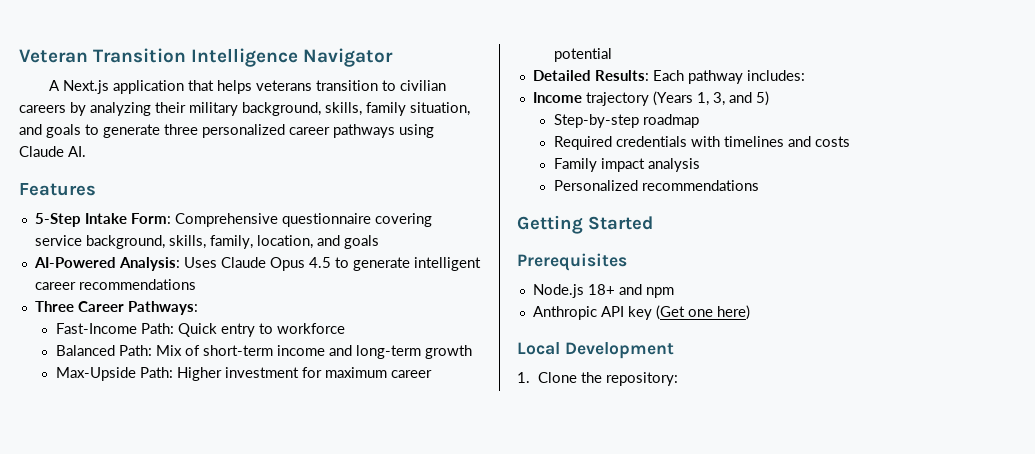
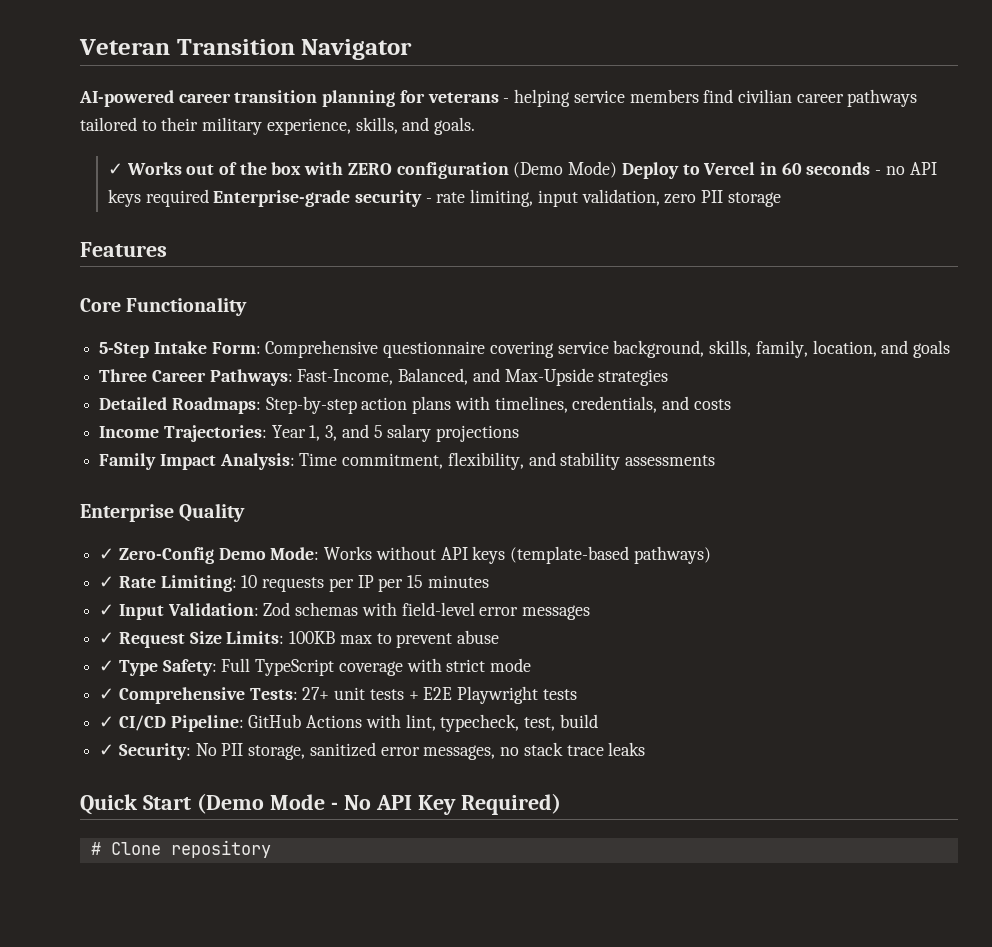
- Veteran Transition Intelligence Navigator
+ Veteran Transition Navigator
- A Next.js application that helps veterans transition to civilian careers by analyzing their military background, skills, family situation, and goals to generate three personalized career pathways using Claude AI.
+ AI-powered career transition planning for veterans - helping service members find civilian career pathways tailored to their military experience, skills, and goals.
+ ✓ Works out of the box with ZERO configuration (Demo Mode) Deploy to Vercel in 60 seconds - no API keys required Enterprise-grade security - rate limiting, input validation, zero PII storage
+ Core Functionality
- AI-Powered Analysis: Uses Claude Opus 4.5 to generate intelligent career recommendations
- Three Career Pathways:
- Fast-Income Path: Quick entry to workforce
- Balanced Path: Mix of short-term income and long-term growth
- Max-Upside Path: Higher investment for maximum career potential
- Detailed Results: Each pathway includes:
+ Three Career Pathways: Fast-Income, Balanced, and Max-Upside strategies
+ Detailed Roadmaps: Step-by-step action plans with timelines, credentials, and costs
- Income trajectory (Years 1, 3, and 5)
- Step-by-step roadmap
- Required credentials with timelines and costs
- Family impact analysis
- Personalized recommendations
- Getting Started
- Prerequisites
- Node.js 18+ and npm
- Anthropic API key (Get one here)
- Local Development
- 1. Clone the repository:
+ Income Trajectories: Year 1, 3, and 5 salary projections
+ Family Impact Analysis: Time commitment, flexibility, and stability assessments
+ Enterprise Quality
+ ✓ Zero-Config Demo Mode: Works without API keys (template-based pathways)
+ ✓ Rate Limiting: 10 requests per IP per 15 minutes
+ ✓ Input Validation: Zod schemas with field-level error messages
+ ✓ Request Size Limits: 100KB max to prevent abuse
+ ✓ Type Safety: Full TypeScript coverage with strict mode
+ ✓ Comprehensive Tests: 27+ unit tests + E2E Playwright tests
+ ✓ CI/CD Pipeline: GitHub Actions with lint, typecheck, test, build
+ ✓ Security: No PII storage, sanitized error messages, no stack trace leaks
+ Quick Start (Demo Mode - No API Key Required)
+ # Clone repository

